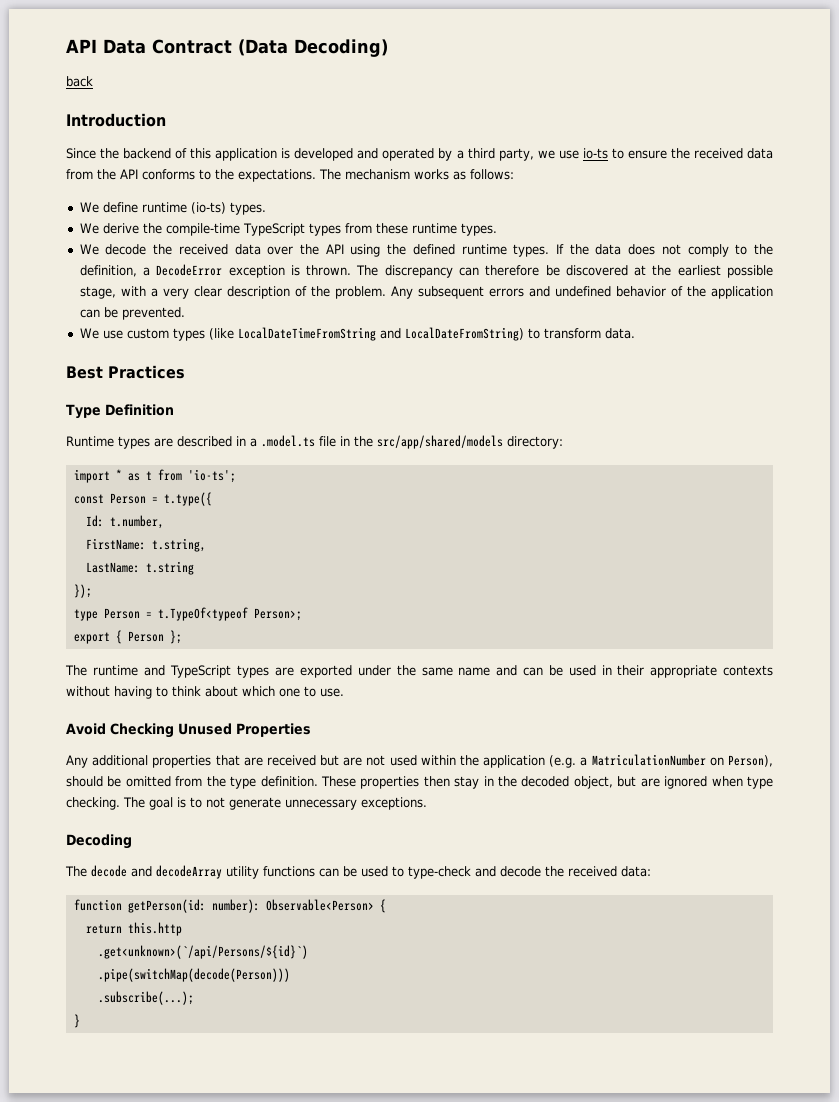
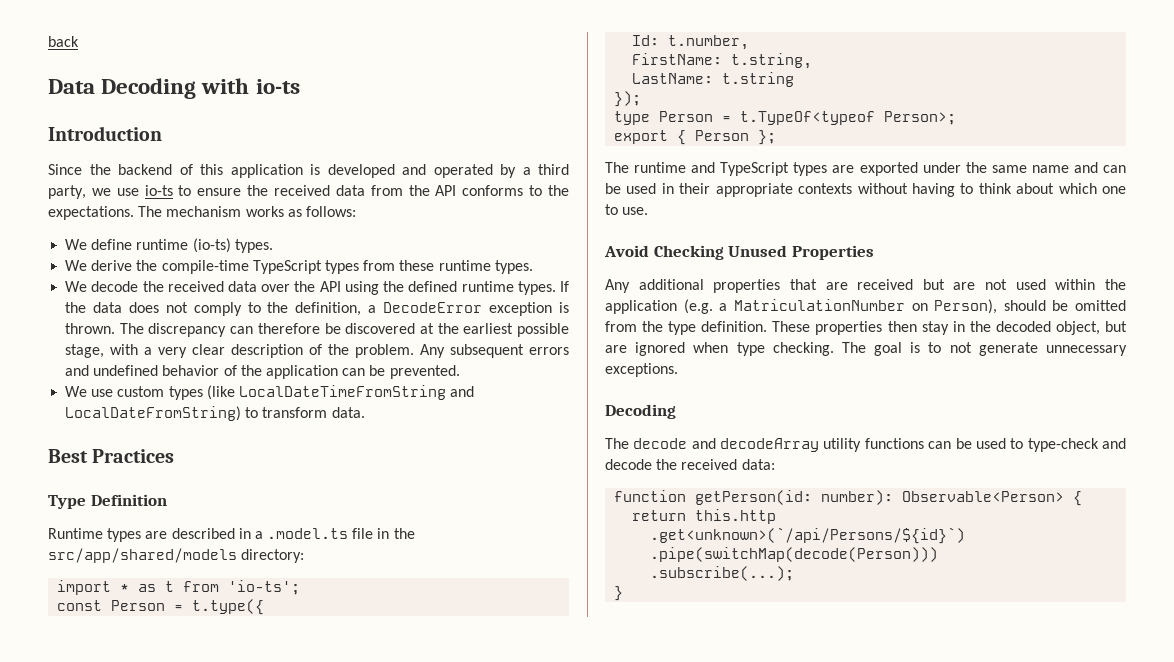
- API Data Contract (Data Decoding)
  back
+ Data Decoding with io-ts

